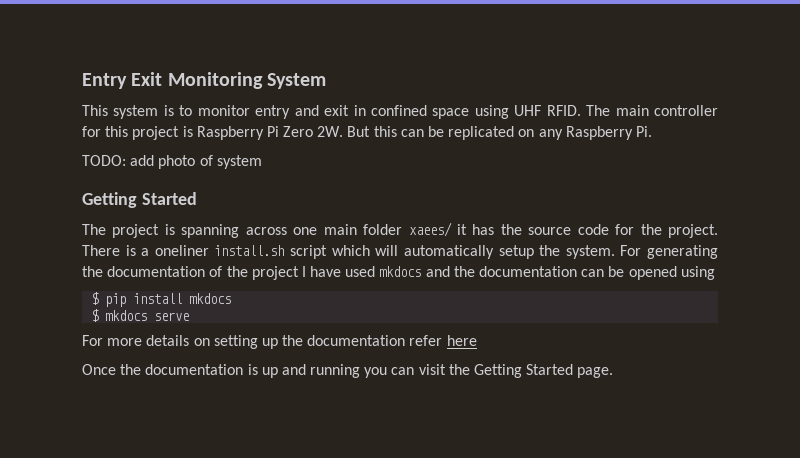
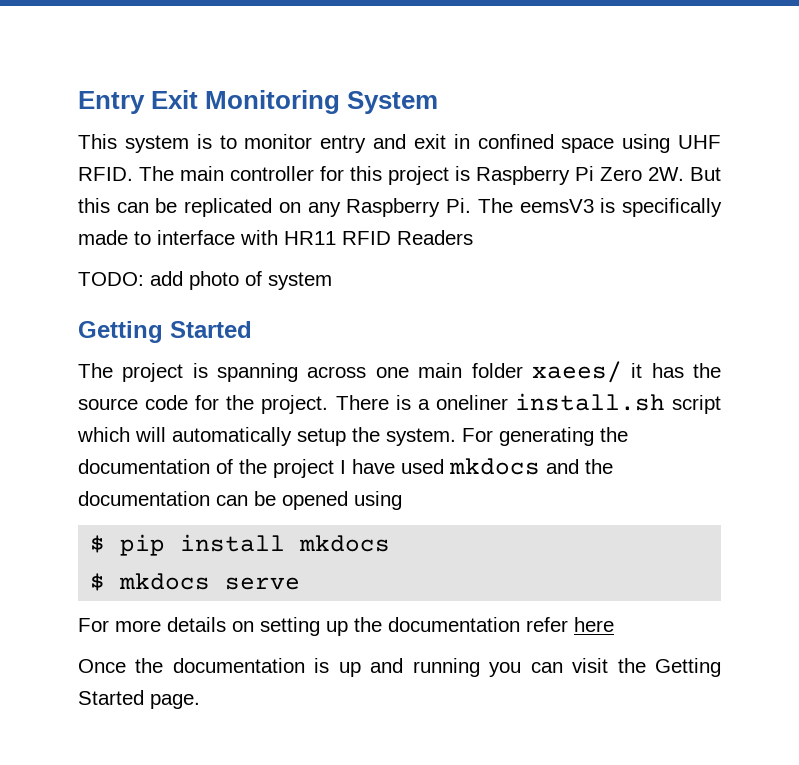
- But this can be replicated on any Raspberry Pi.
+ But this can be replicated on any Raspberry Pi. The eemsV3 is specifically made to interface with HR11 RFID Readers

